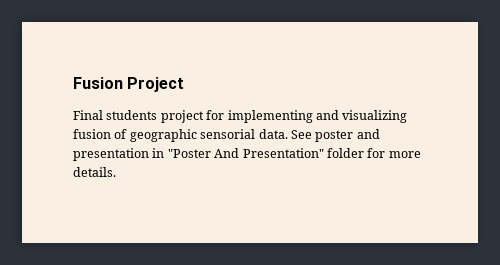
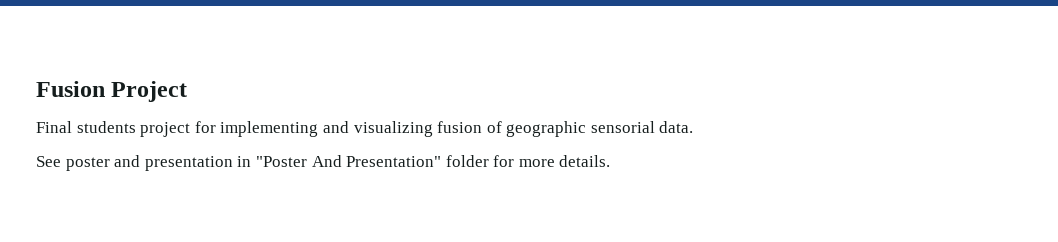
- Final students project for implementing and visualizing fusion of geographic sensorial data. See poster and presentation in "Poster And Presentation" folder for more details.
+ Final students project for implementing and visualizing fusion of geographic sensorial data.
+ See poster and presentation in "Poster And Presentation" folder for more details.

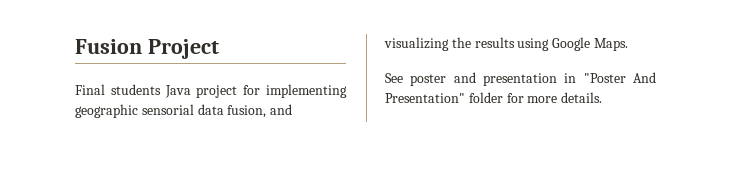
- Final students project for implementing and visualizing fusion of geographic sensorial data.
+ Final students Java project for implementing geographic sensorial data fusion, and visualizing the results using Google Maps.

